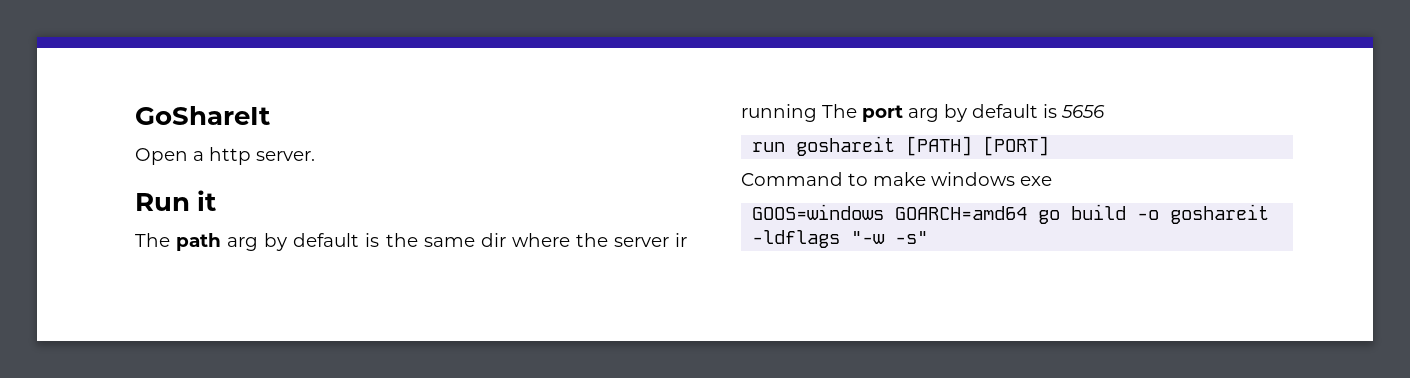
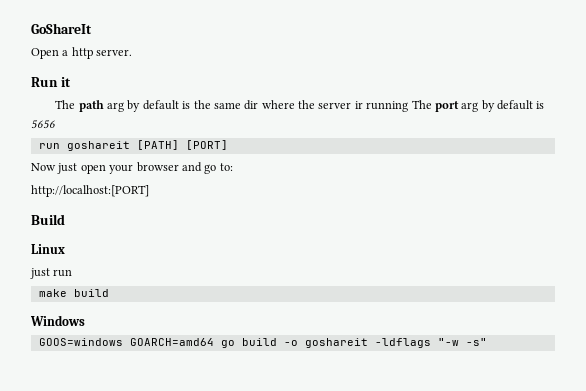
- Command to make windows exe
+ Now just open your browser and go to:
+ http://localhost:[PORT]
+ Build
+ Linux
+ just run
+ make build
+ Windows

